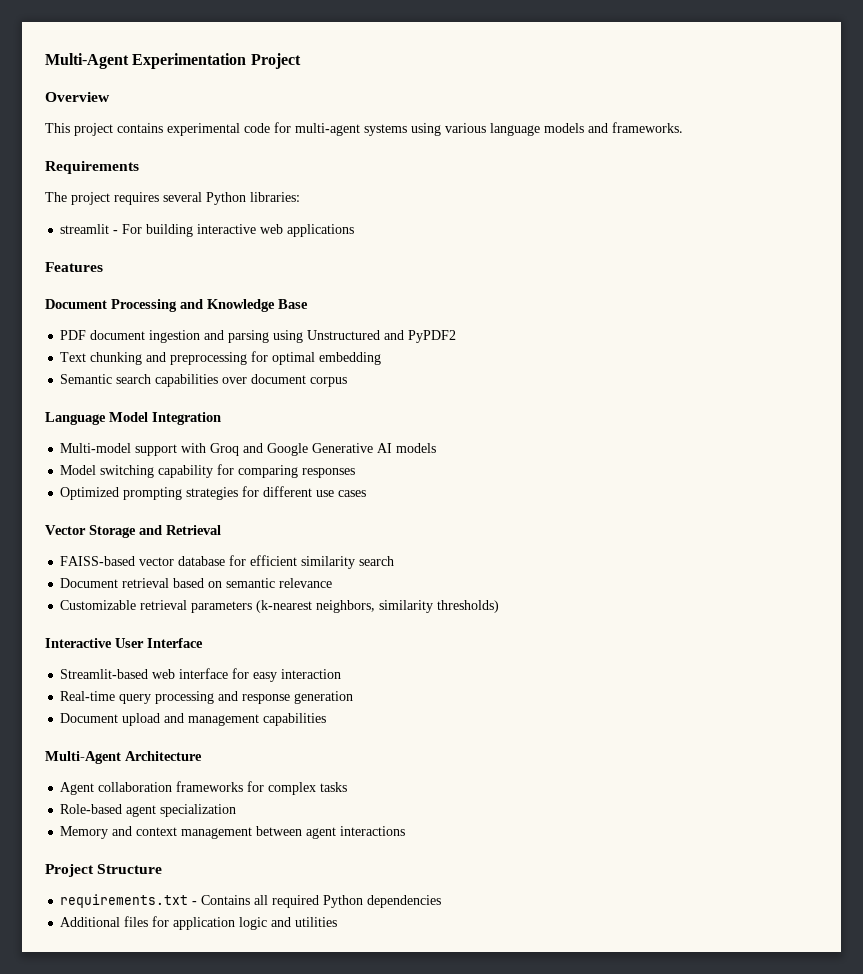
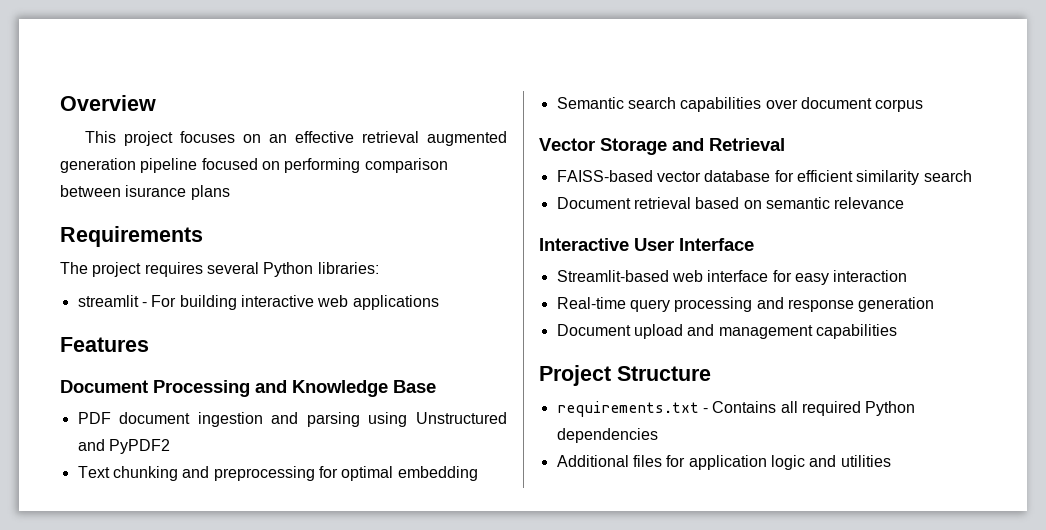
- Multi-Agent Experimentation Project
- This project contains experimental code for multi-agent systems using various language models and frameworks.
+ This project focuses on an effective retrieval augmented generation pipeline focused on performing comparison between isurance plans
- Language Model Integration
- Multi-model support with Groq and Google Generative AI models
- Model switching capability for comparing responses
- Optimized prompting strategies for different use cases
- Customizable retrieval parameters (k-nearest neighbors, similarity thresholds)
- Multi-Agent Architecture
- Agent collaboration frameworks for complex tasks
- Role-based agent specialization
- Memory and context management between agent interactions

